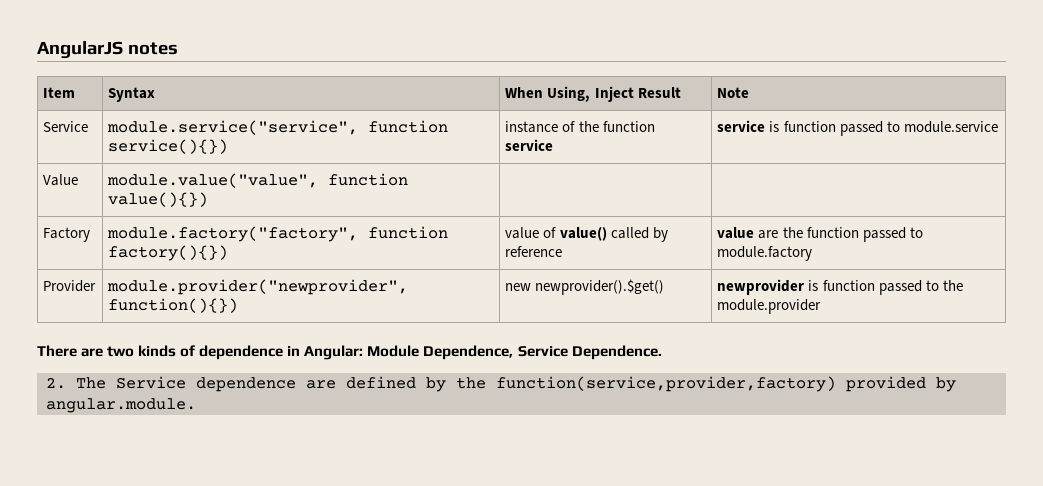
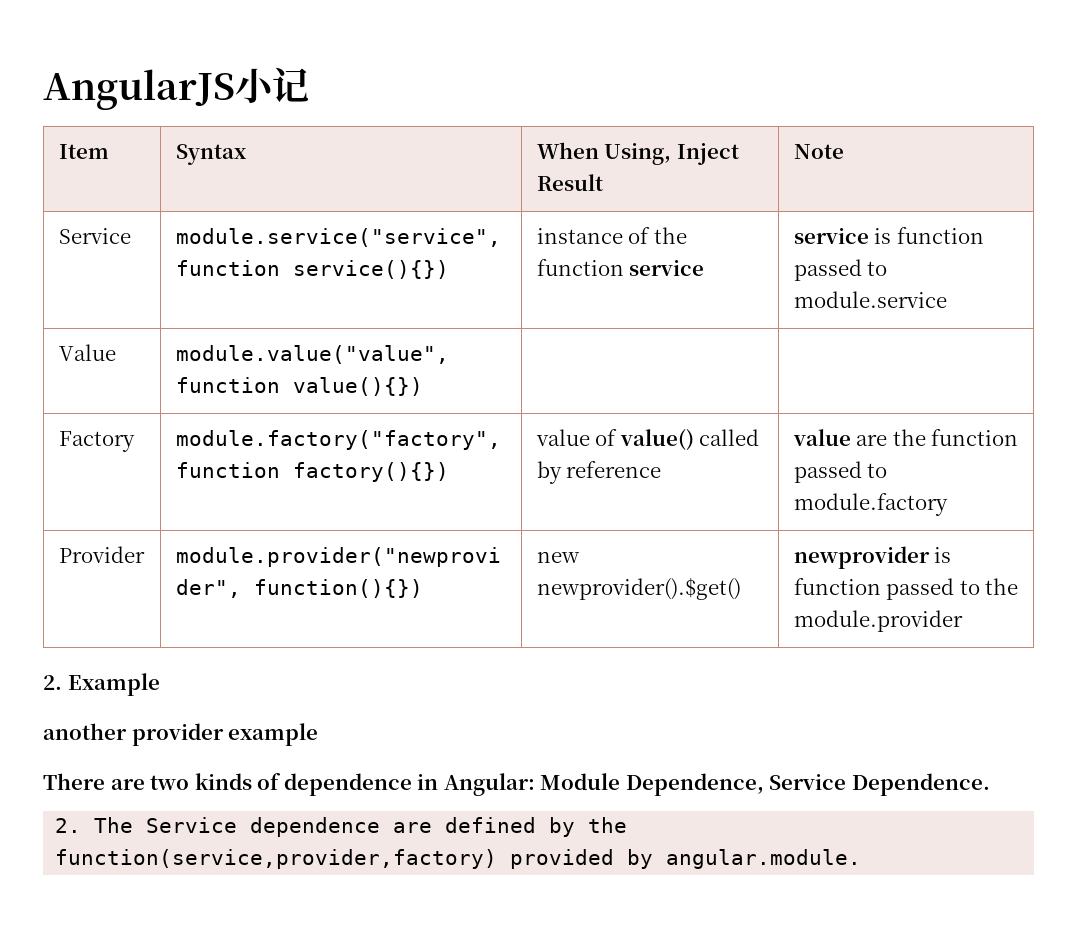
- AngularJS notes
+ AngularJS小记
+ 2. Example
+ another provider example

